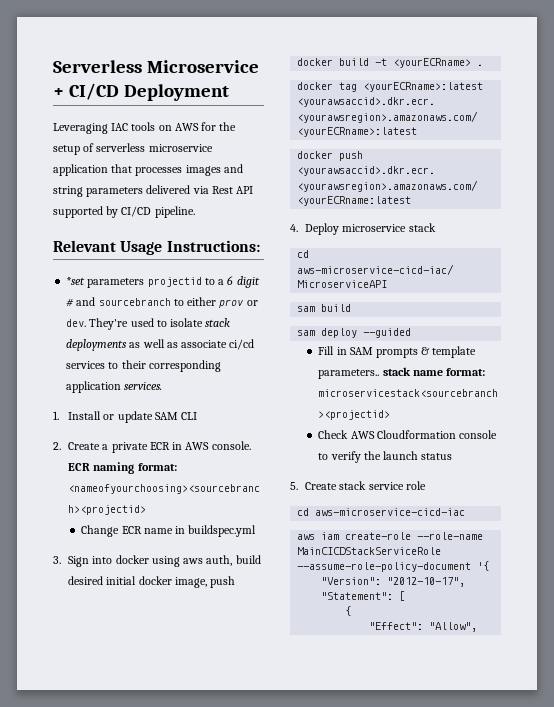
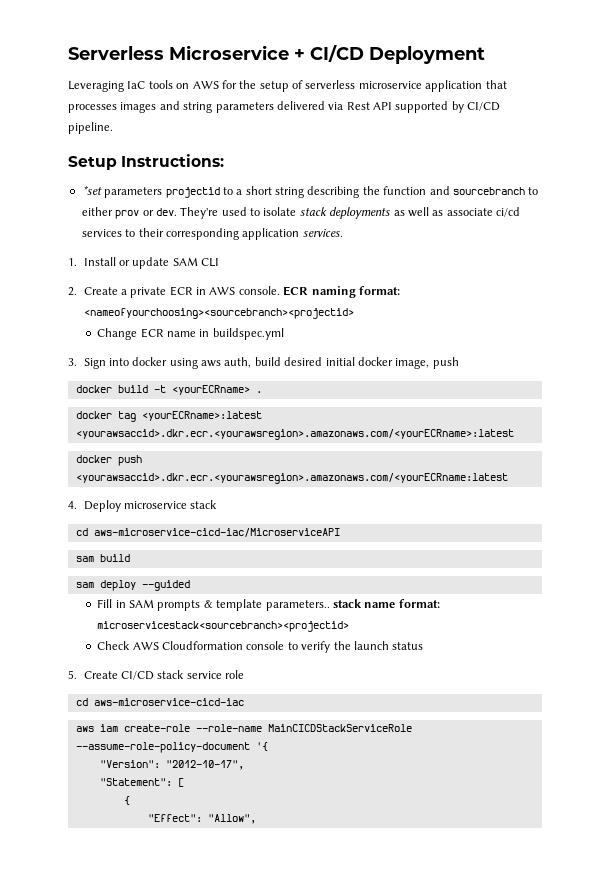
- Leveraging IAC tools on AWS for the setup of serverless microservice application that processes images and string parameters delivered via Rest API supported by CI/CD pipeline.
+ Leveraging IaC tools on AWS for the setup of serverless microservice application that processes images and string parameters delivered via Rest API supported by CI/CD pipeline.
- Relevant Usage Instructions:
+ Setup Instructions:
- *set parameters projectid to a 6 digit # and sourcebranch to either prov or dev.
+ *set parameters projectid to a short string describing the function and sourcebranch to either prov or dev.
- 5. Create stack service role
+ 5. Create CI/CD stack service role

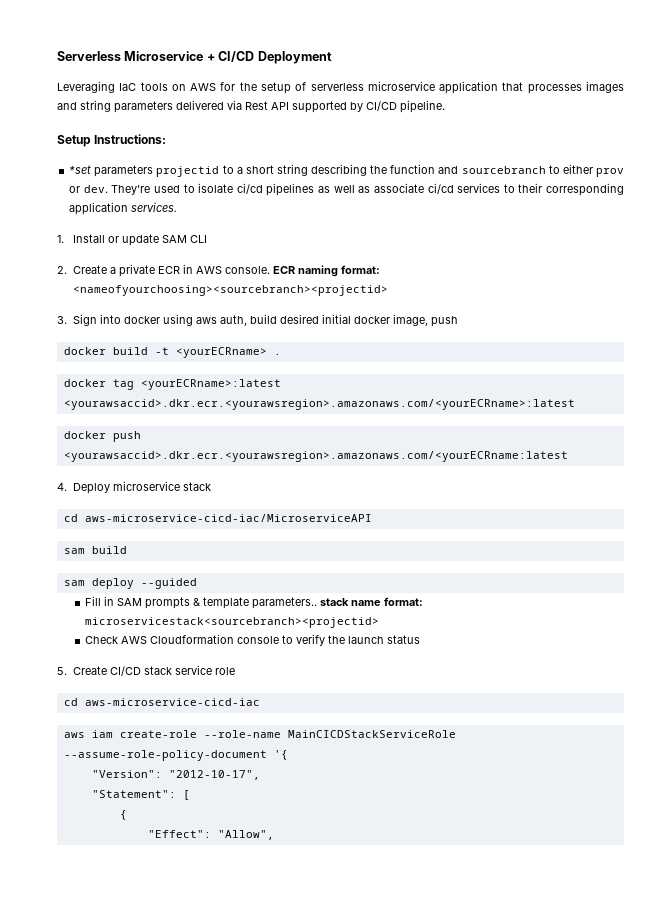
- They're used to isolate stack deployments as well as associate ci/cd services to their corresponding application services.
+ They're used to isolate ci/cd pipelines as well as associate ci/cd services to their corresponding application services.
- Change ECR name in buildspec.yml

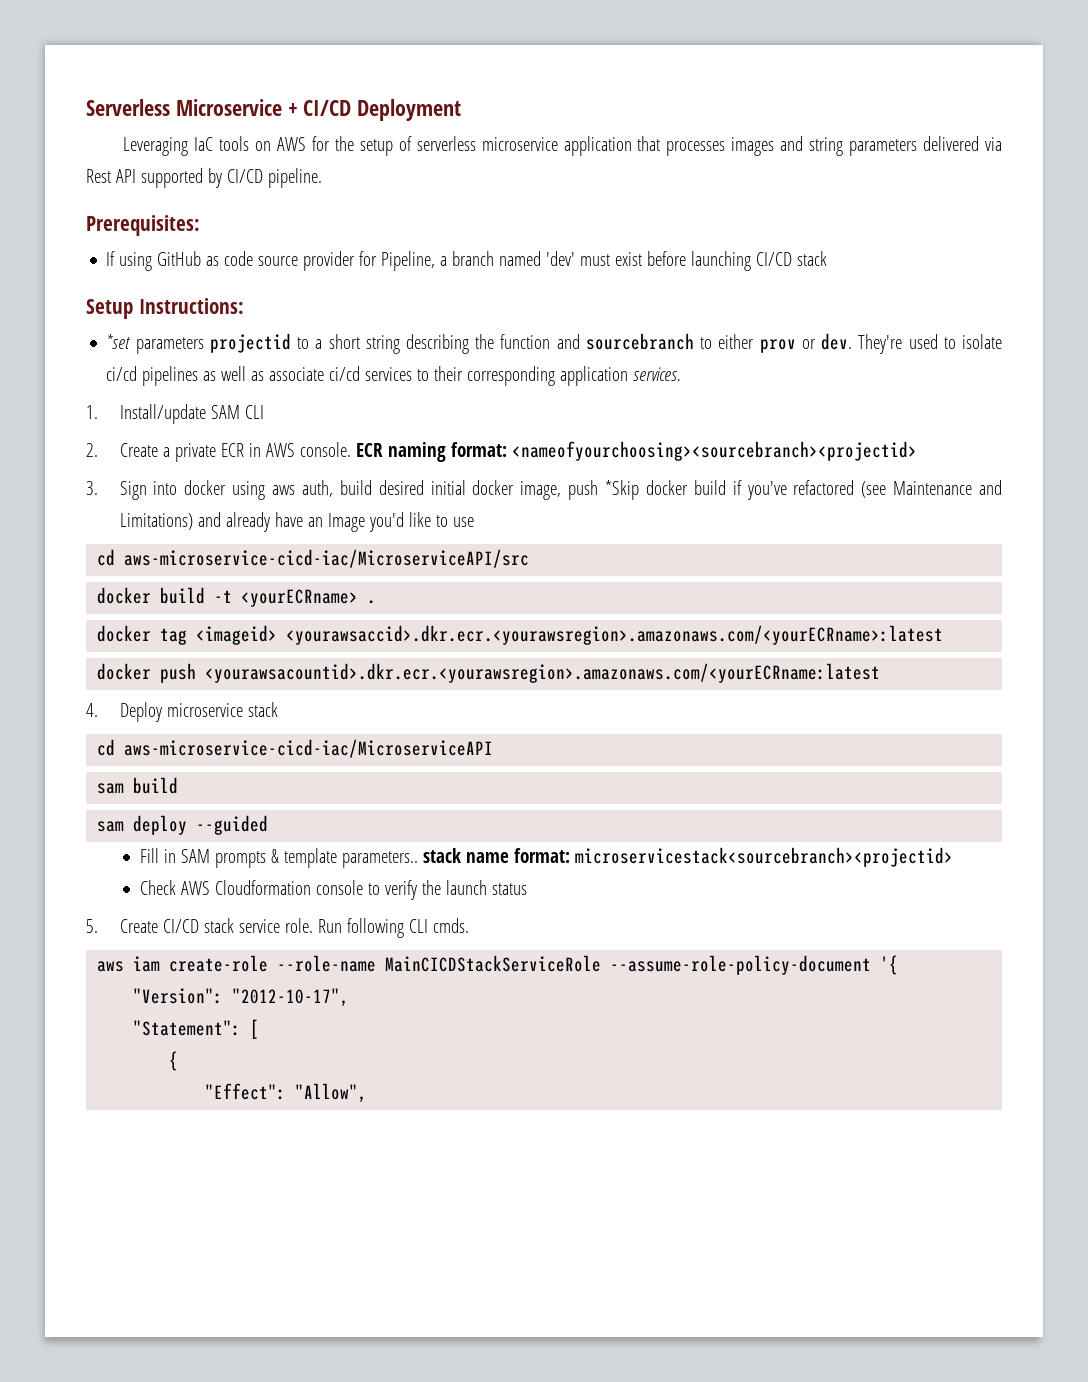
+ Prerequisites:
+ If using GitHub as code source provider for Pipeline, a branch named 'dev' must exist before launching CI/CD stack
- 1. Install or update SAM CLI
+ 1. Install/update SAM CLI
- 3. Sign into docker using aws auth, build desired initial docker image, push
+ 3. Sign into docker using aws auth, build desired initial docker image, push *Skip docker build if you've refactored (see Maintenance and Limitations) and already have an Image you'd like to use
+ cd aws-microservice-cicd-iac/MicroserviceAPI/src
- docker tag <yourECRname>:latest <yourawsaccid>.dkr.ecr.<yourawsregion>.amazonaws.com/<yourECRname>:latest
+ docker tag <imageid> <yourawsaccid>.dkr.ecr.<yourawsregion>.amazonaws.com/<yourECRname>:latest
- docker push <yourawsaccid>.dkr.ecr.<yourawsregion>.amazonaws.com/<yourECRname:latest
+ docker push <yourawsacountid>.dkr.ecr.<yourawsregion>.amazonaws.com/<yourECRname:latest
- 5. Create CI/CD stack service role
- cd aws-microservice-cicd-iac
+ 5. Create CI/CD stack service role. Run following CLI cmds.

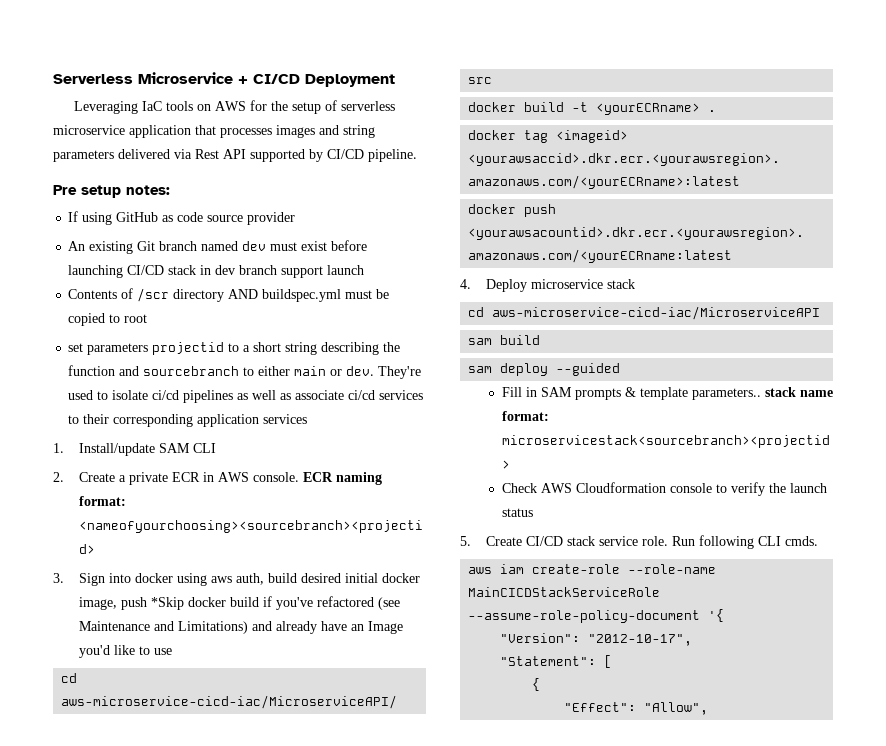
- Prerequisites:
+ Pre setup notes:
- If using GitHub as code source provider for Pipeline, a branch named 'dev' must exist before launching CI/CD stack
- Setup Instructions:
- *set parameters projectid to a short string describing the function and sourcebranch to either prov or dev.
+ If using GitHub as code source provider
+ An existing Git branch named dev must exist before launching CI/CD stack in dev branch support launch
+ Contents of /scr directory AND buildspec.yml must be copied to root
+ set parameters projectid to a short string describing the function and sourcebranch to either main or dev.
- They're used to isolate ci/cd pipelines as well as associate ci/cd services to their corresponding application services.
+ They're used to isolate ci/cd pipelines as well as associate ci/cd services to their corresponding application services

